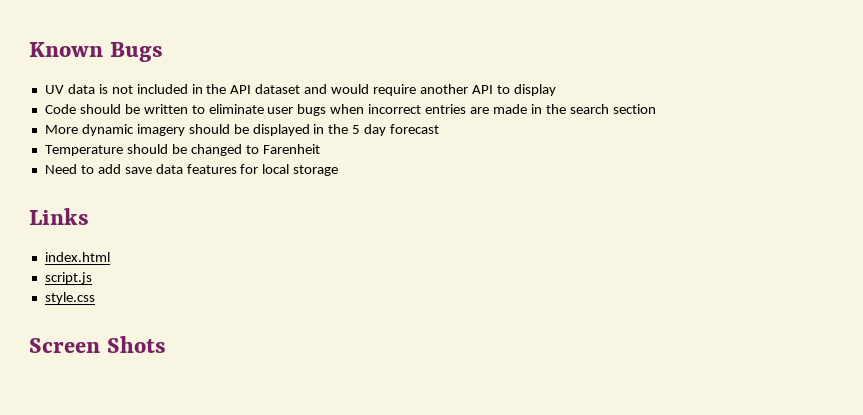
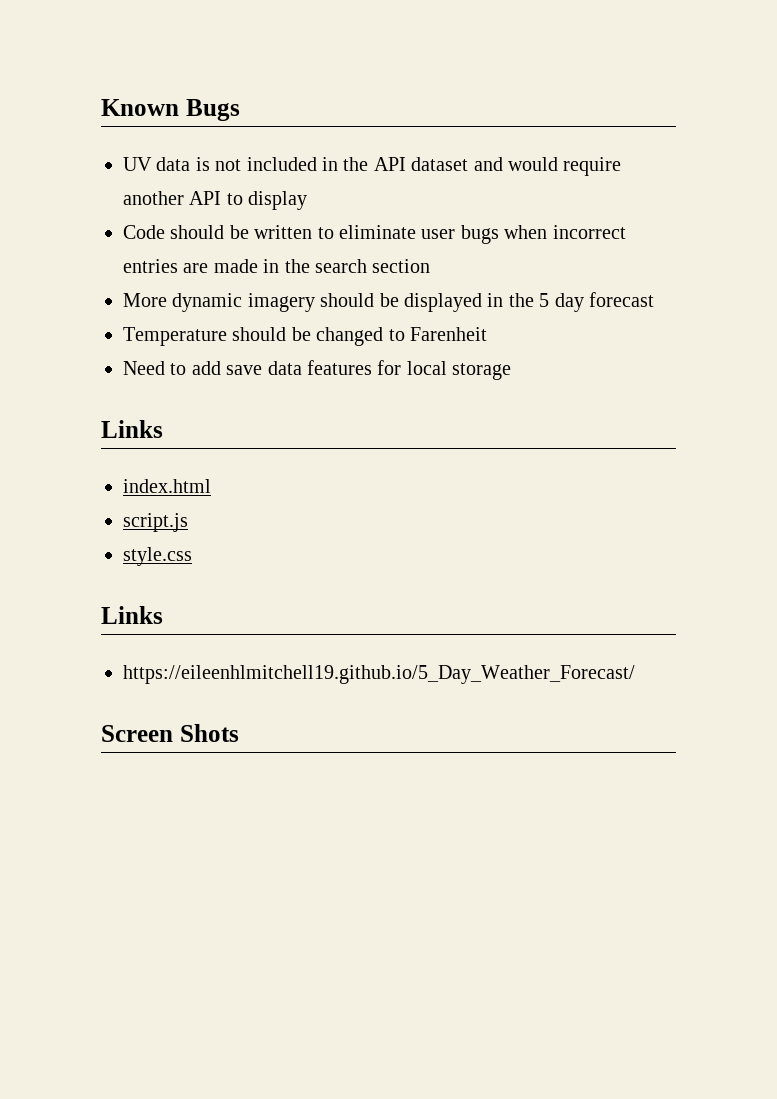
  style.css
+ Links
+ https://eileenhlmitchell19.github.io/5_Day_Weather_Forecast/

